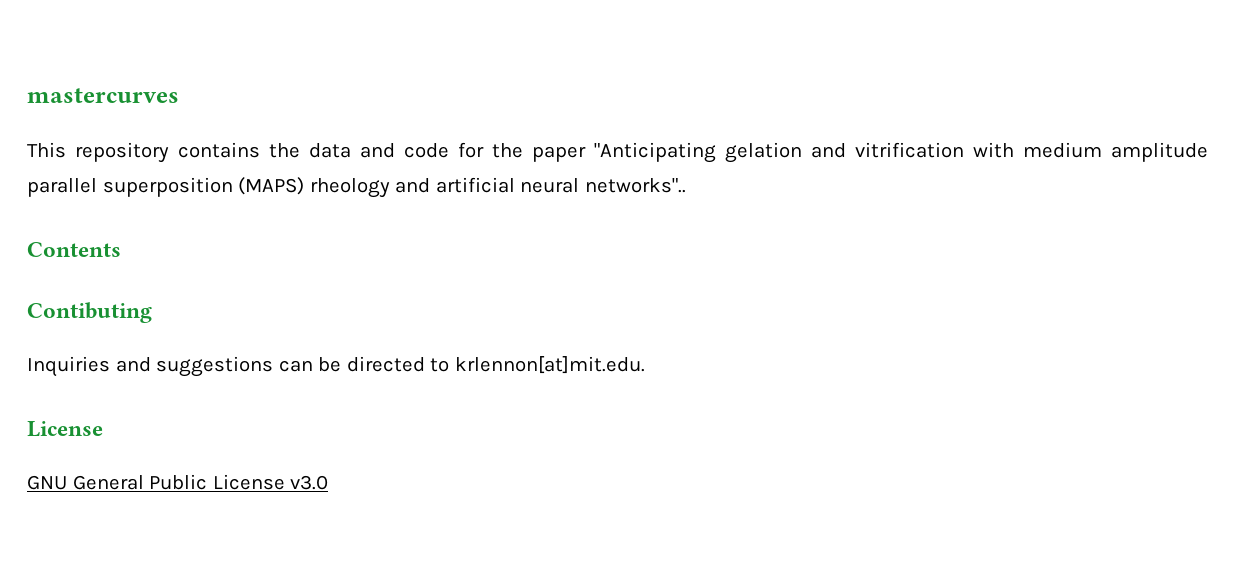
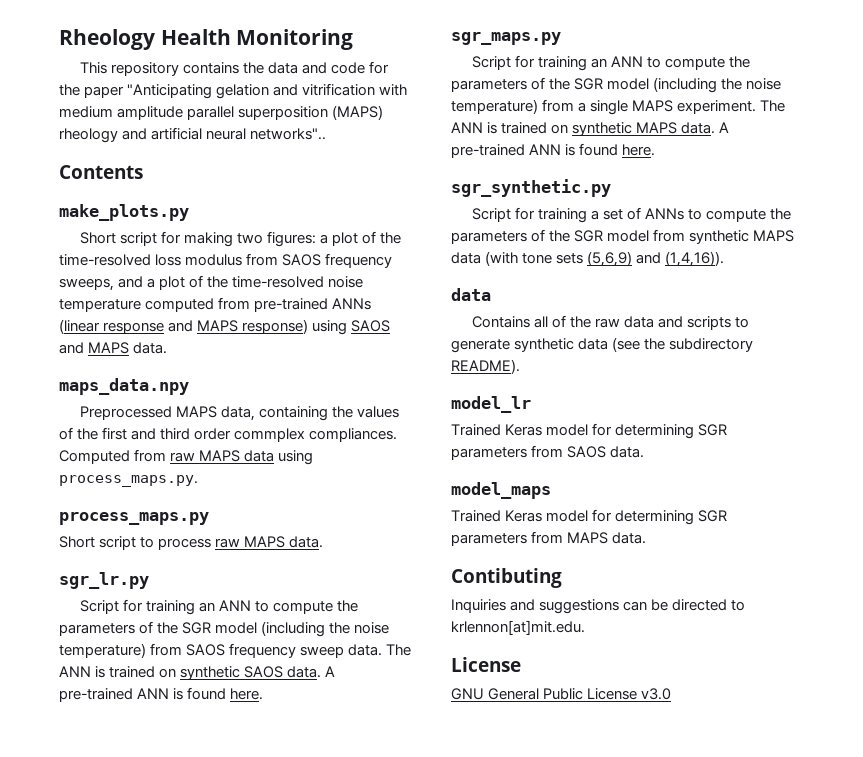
- mastercurves
+ Rheology Health Monitoring
+ make_plots.py
+ Short script for making two figures: a plot of the time-resolved loss modulus from SAOS frequency sweeps, and a plot of the time-resolved noise temperature computed from pre-trained ANNs (linear response and MAPS response) using SAOS and MAPS data.
+ maps_data.npy
+ Preprocessed MAPS data, containing the values of the first and third order commplex compliances. Computed from raw MAPS data using process_maps.py.
+ process_maps.py
+ Short script to process raw MAPS data.
+ sgr_lr.py
+ Script for training an ANN to compute the parameters of the SGR model (including the noise temperature) from SAOS frequency sweep data. The ANN is trained on synthetic SAOS data. A pre-trained ANN is found here.
+ sgr_maps.py
+ Script for training an ANN to compute the parameters of the SGR model (including the noise temperature) from a single MAPS experiment. The ANN is trained on synthetic MAPS data. A pre-trained ANN is found here.
+ sgr_synthetic.py
+ Script for training a set of ANNs to compute the parameters of the SGR model from synthetic MAPS data (with tone sets (5,6,9) and (1,4,16)).
+ data
+ Contains all of the raw data and scripts to generate synthetic data (see the subdirectory README).
+ model_lr
+ Trained Keras model for determining SGR parameters from SAOS data.
+ model_maps
+ Trained Keras model for determining SGR parameters from MAPS data.

